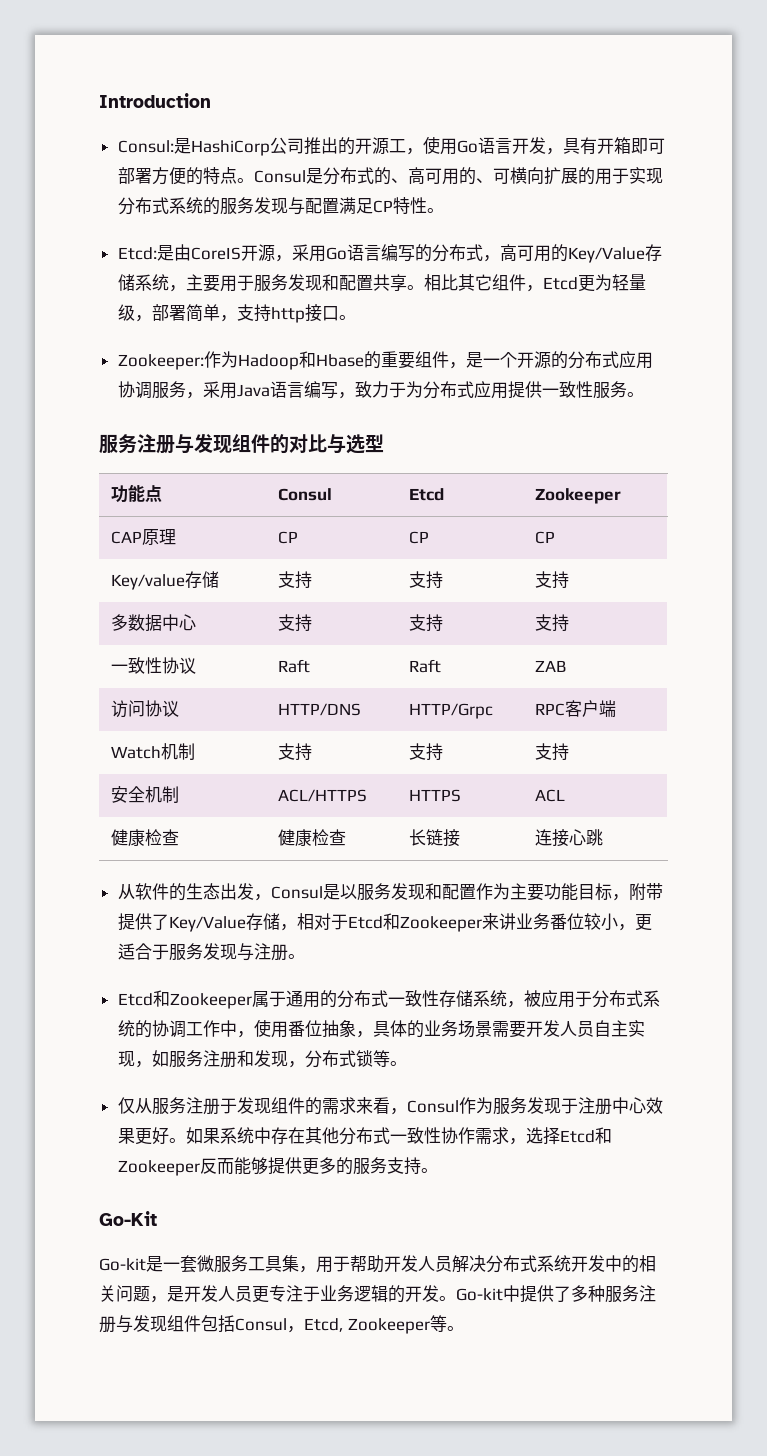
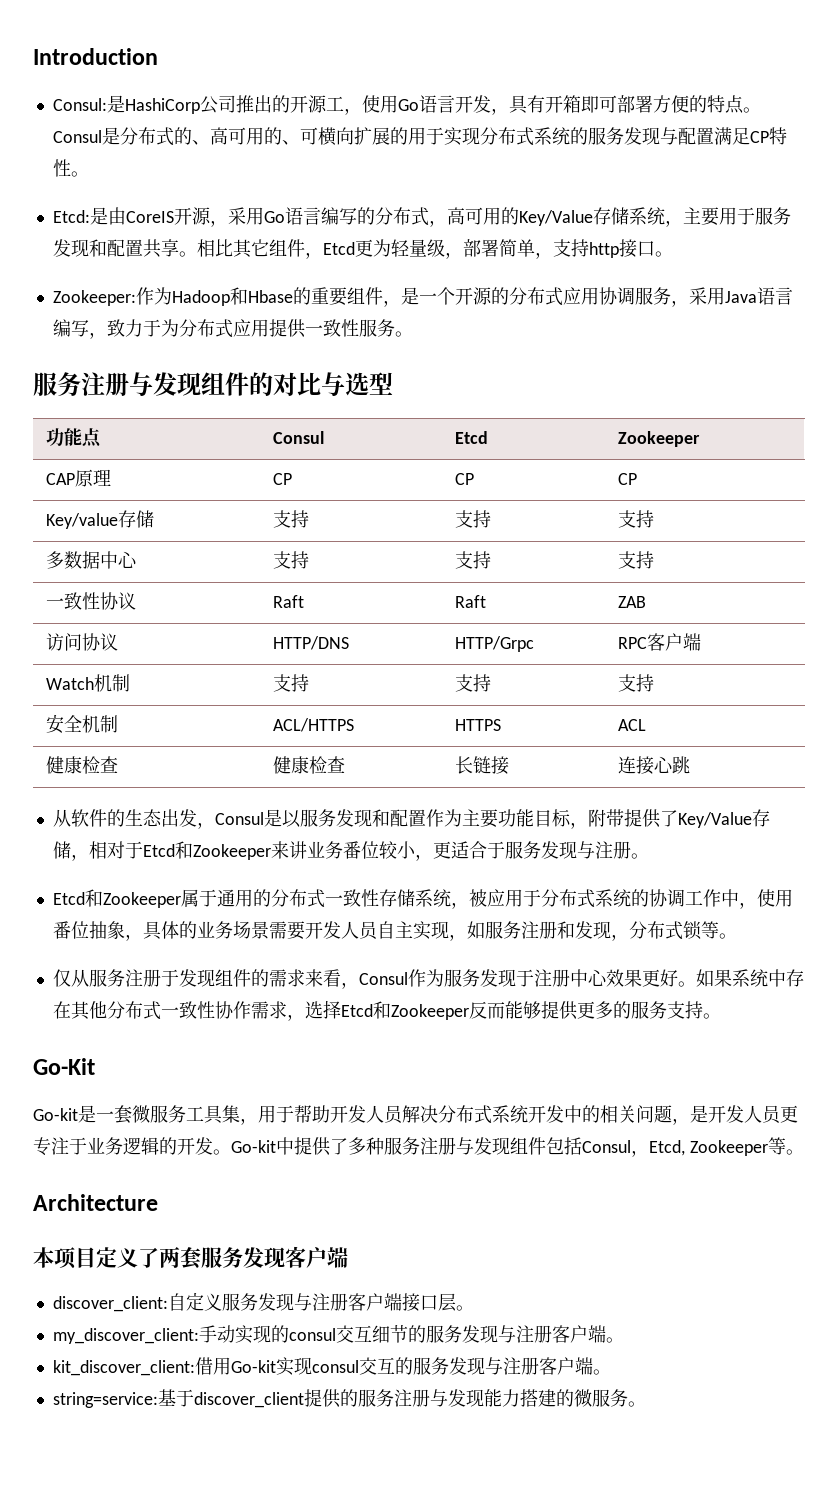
+ Architecture
+ 本项目定义了两套服务发现客户端
+ discover_client:自定义服务发现与注册客户端接口层。
+ my_discover_client:手动实现的consul交互细节的服务发现与注册客户端。
+ kit_discover_client:借用Go-kit实现consul交互的服务发现与注册客户端。
+ string=service:基于discover_client提供的服务注册与发现能力搭建的微服务。

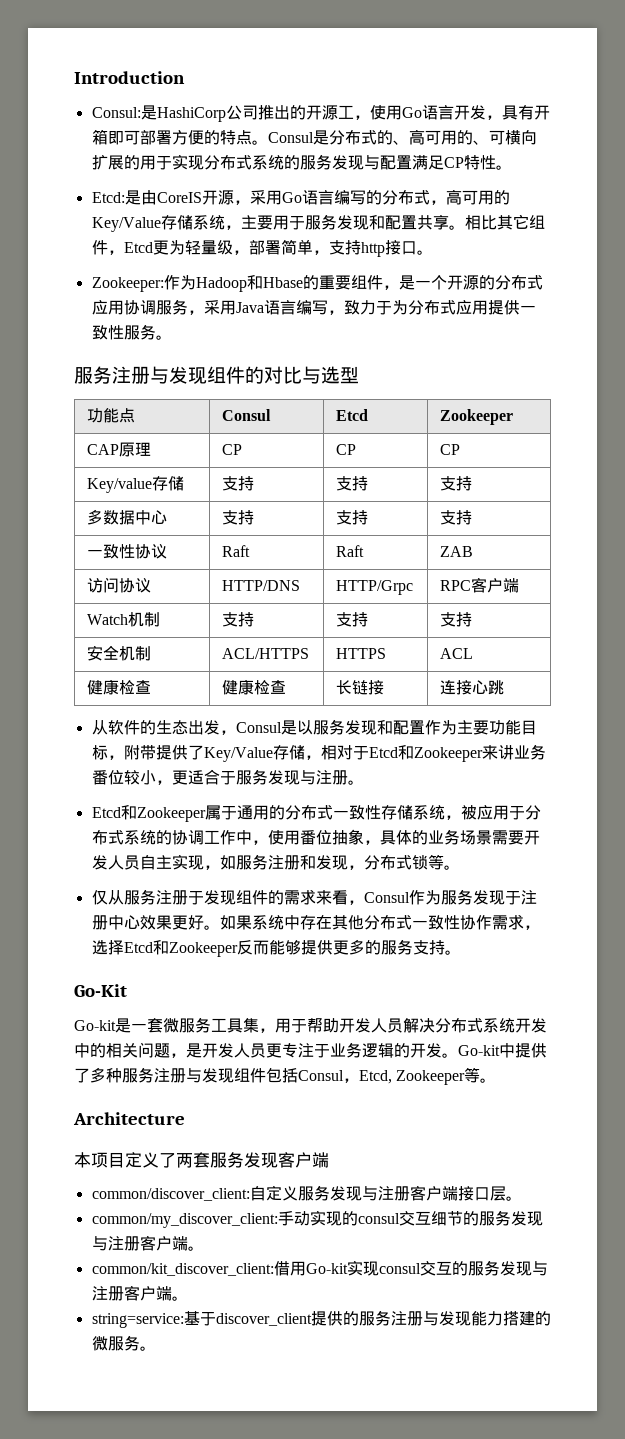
- discover_client:自定义服务发现与注册客户端接口层。
+ common/discover_client:自定义服务发现与注册客户端接口层。
- my_discover_client:手动实现的consul交互细节的服务发现与注册客户端。
+ common/my_discover_client:手动实现的consul交互细节的服务发现与注册客户端。
- kit_discover_client:借用Go-kit实现consul交互的服务发现与注册客户端。
+ common/kit_discover_client:借用Go-kit实现consul交互的服务发现与注册客户端。

